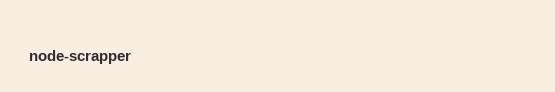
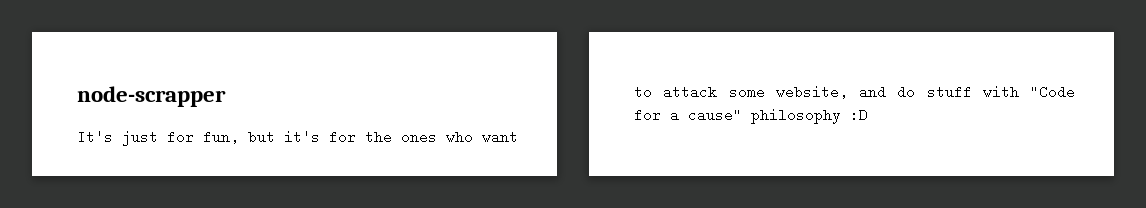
+ It's just for fun, but it's for the ones who want to attack some website, and do stuff with "Code for a cause" philosophy :D

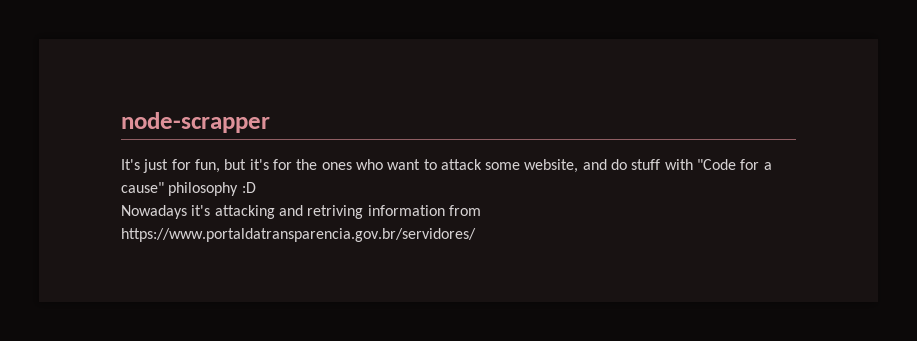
+ Nowadays it's attacking and retriving information from https://www.portaldatransparencia.gov.br/servidores/

